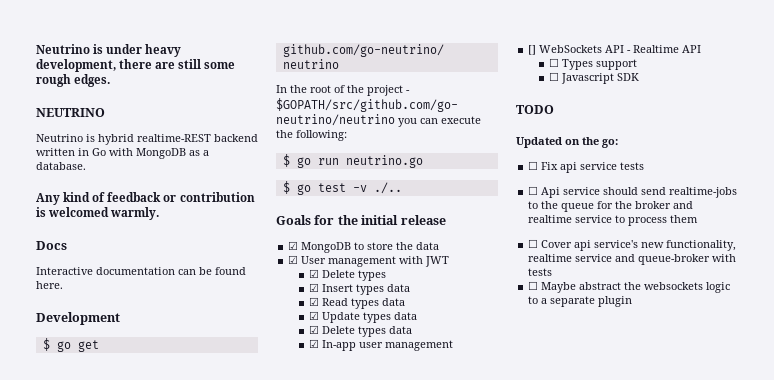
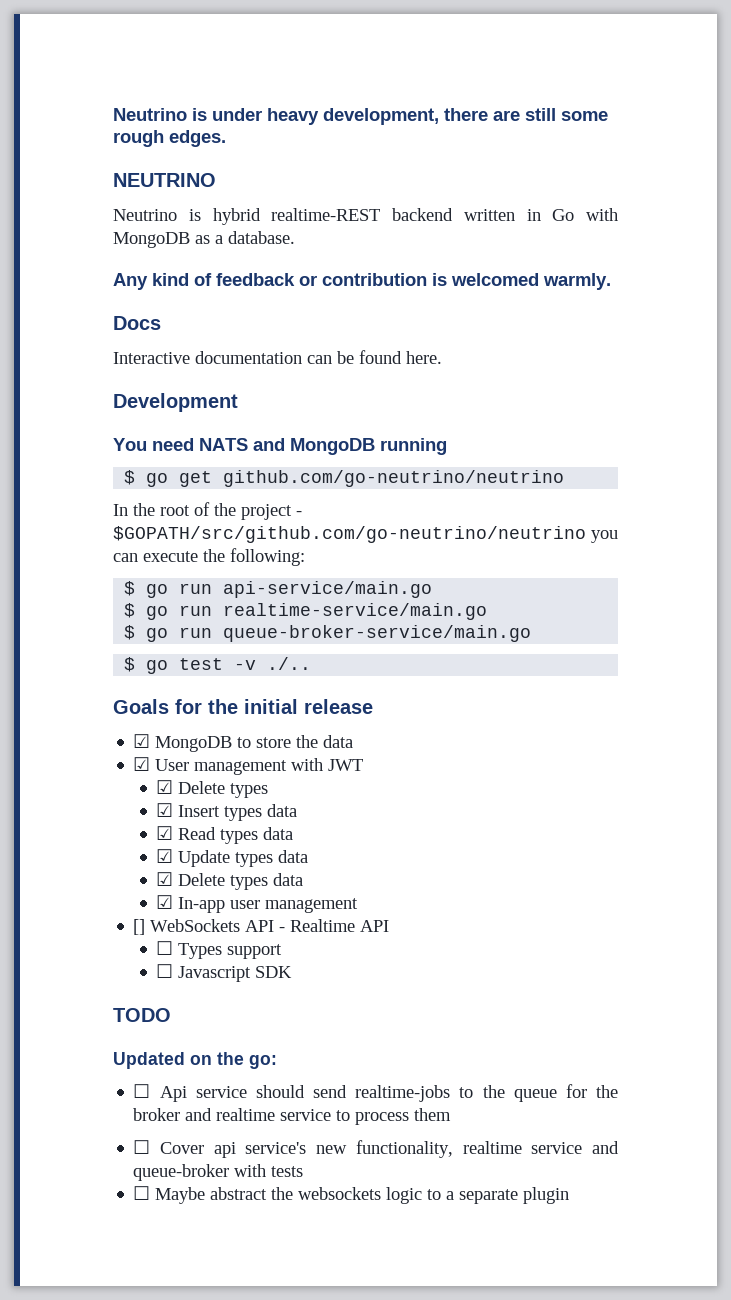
+ You need NATS and MongoDB running
- $ go run neutrino.go
+ $ go run api-service/main.go
+ $ go run realtime-service/main.go
+ $ go run queue-broker-service/main.go
- ☐ Fix api service tests

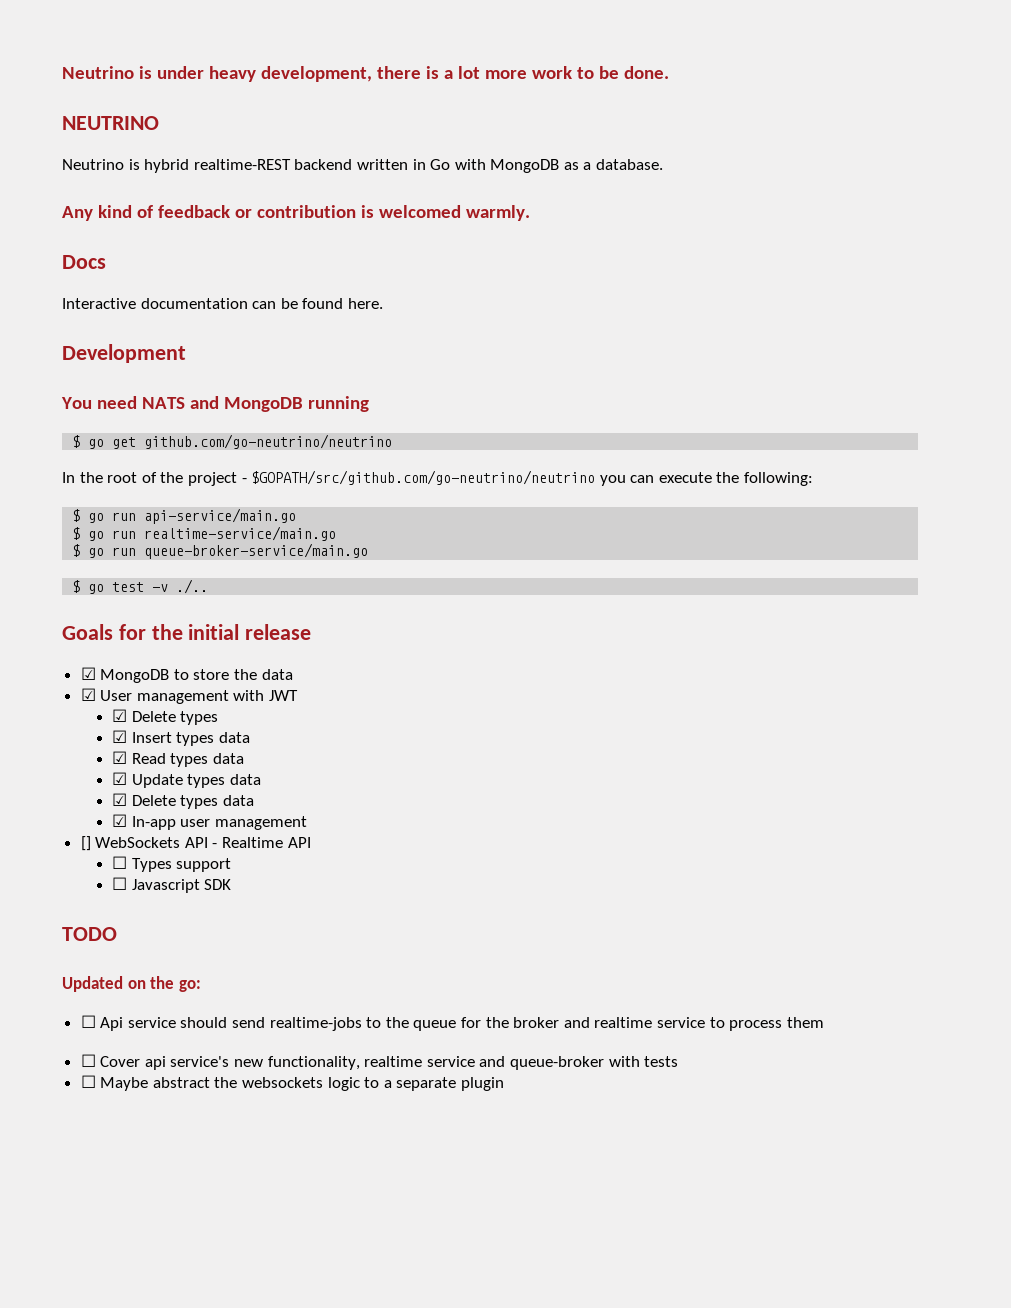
- Neutrino is under heavy development, there are still some rough edges.
+ Neutrino is under heavy development, there is a lot more work to be done.

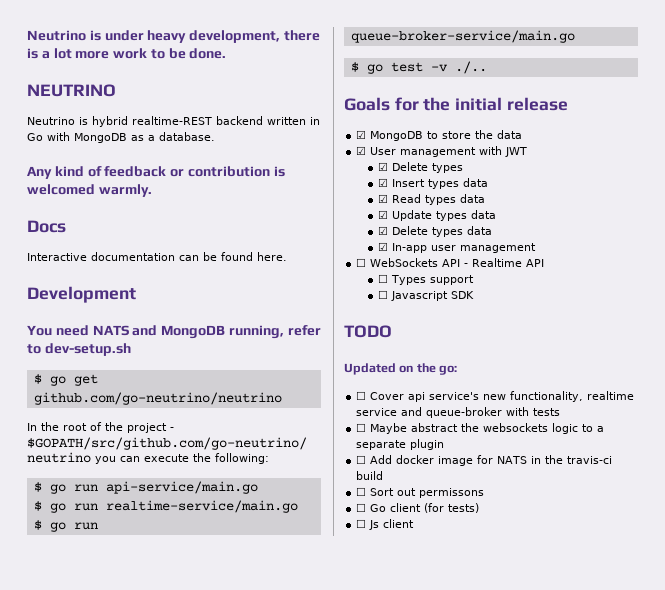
- You need NATS and MongoDB running
+ You need NATS and MongoDB running, refer to dev-setup.sh
- [] WebSockets API - Realtime API
+ ☐ WebSockets API - Realtime API
- ☐ Api service should send realtime-jobs to the queue for the broker and realtime service to process them
+ ☐ Add docker image for NATS in the travis-ci build
+ ☐ Sort out permissons
+ ☐ Go client (for tests)
+ ☐ Js client

